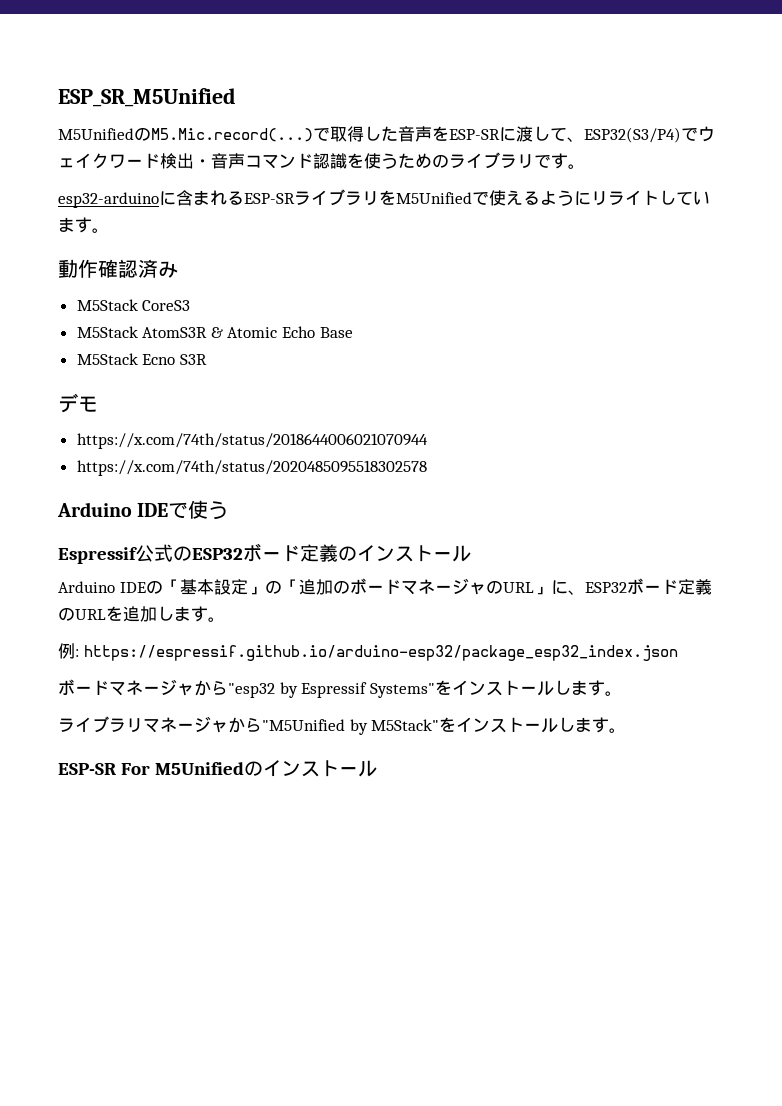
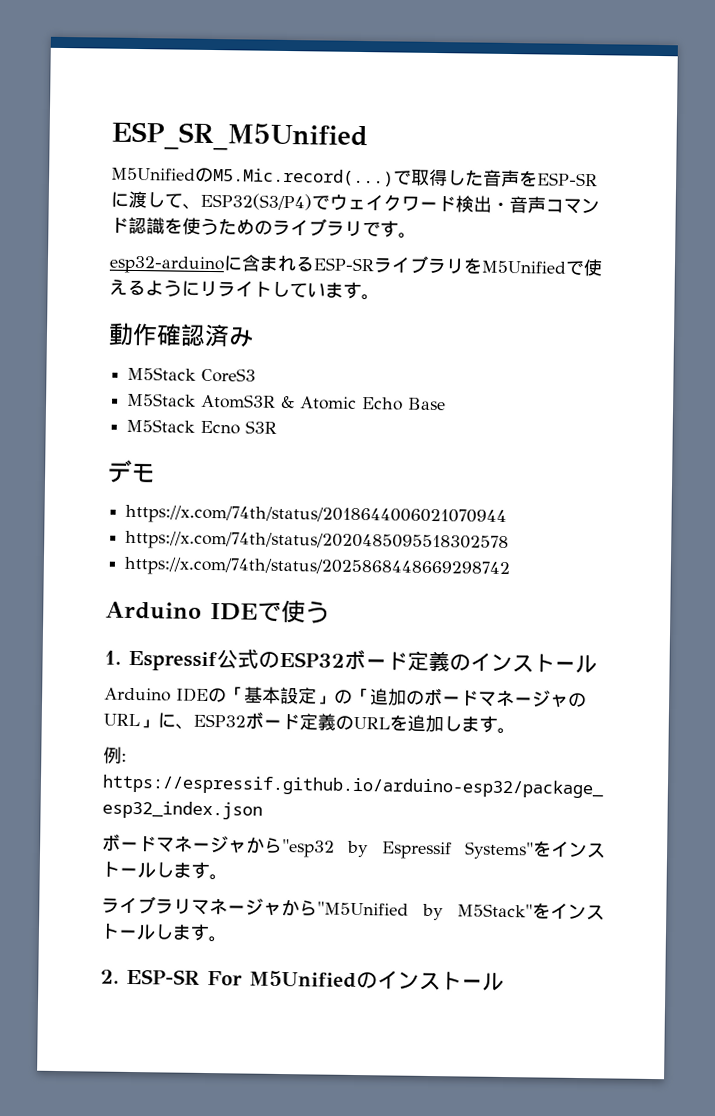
+ https://x.com/74th/status/2025868448669298742
- Espressif公式のESP32ボード定義のインストール
+ 1. Espressif公式のESP32ボード定義のインストール
- ESP-SR For M5Unifiedのインストール
+ 2. ESP-SR For M5Unifiedのインストール

